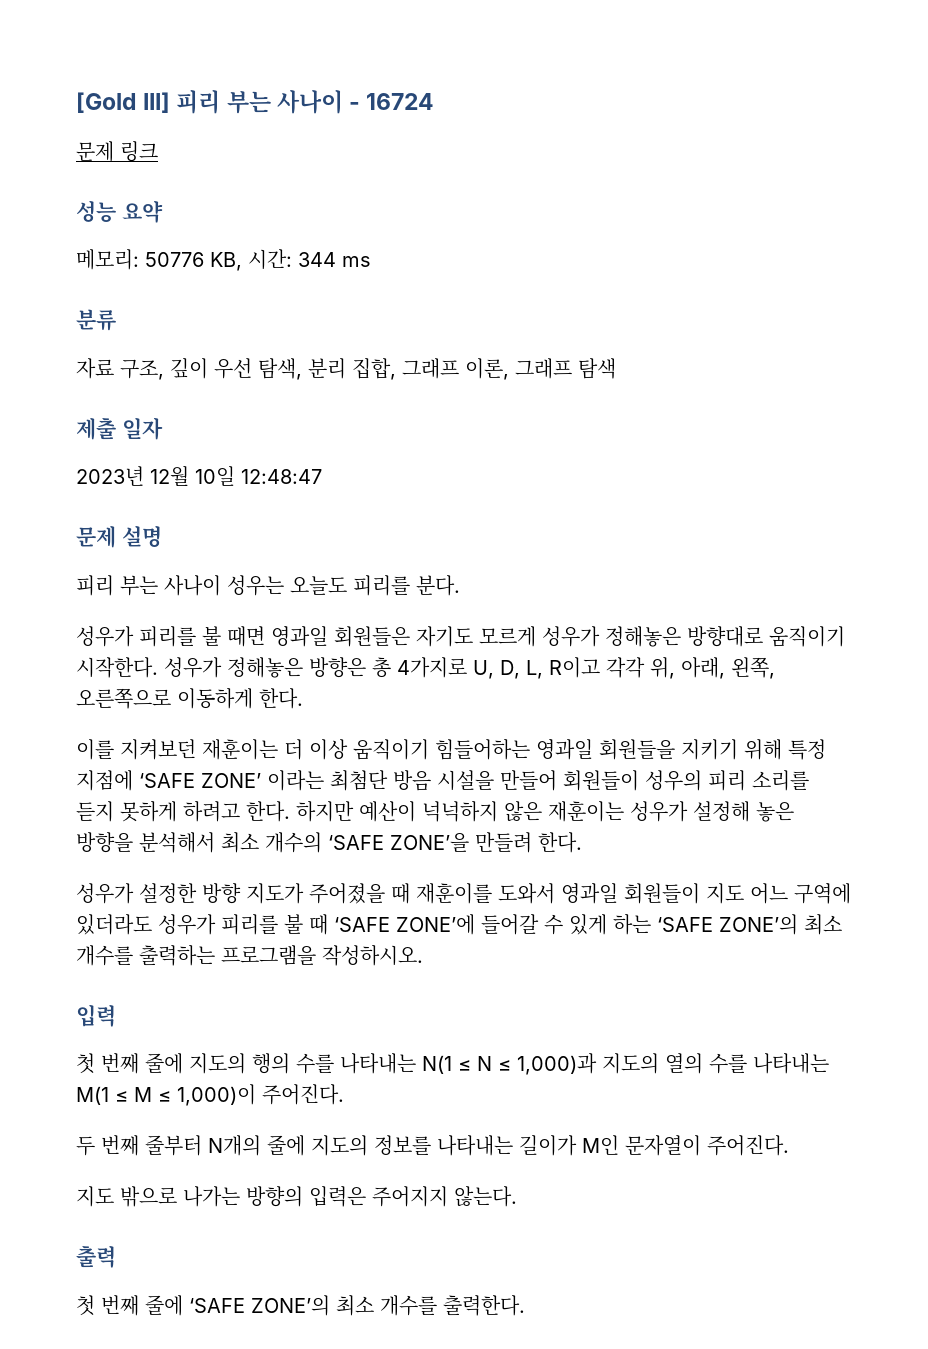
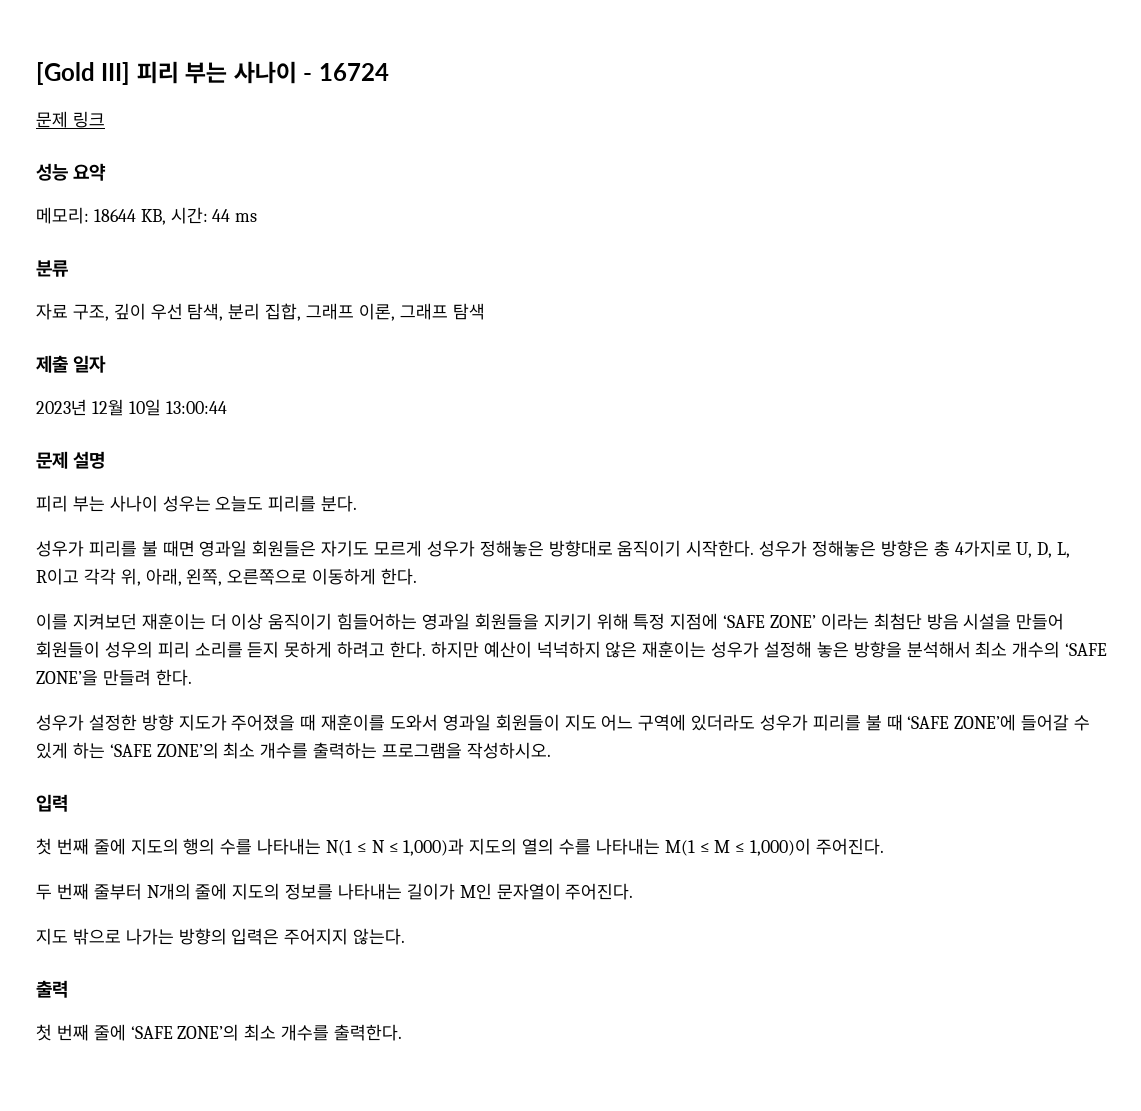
- 메모리: 50776 KB, 시간: 344 ms
+ 메모리: 18644 KB, 시간: 44 ms
- 2023년 12월 10일 12:48:47
+ 2023년 12월 10일 13:00:44

